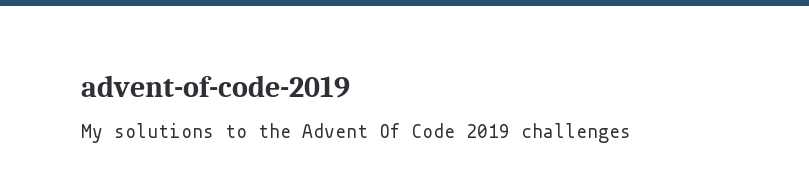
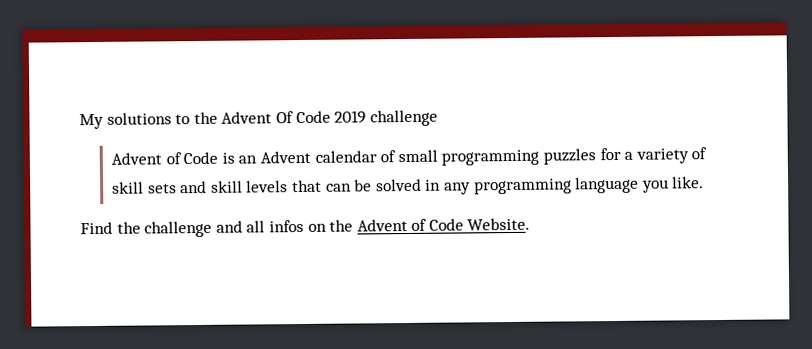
- advent-of-code-2019
- My solutions to the Advent Of Code 2019 challenges
+ My solutions to the Advent Of Code 2019 challenge
+ Advent of Code is an Advent calendar of small programming puzzles for a variety of skill sets and skill levels that can be solved in any programming language you like.
+ Find the challenge and all infos on the Advent of Code Website.

